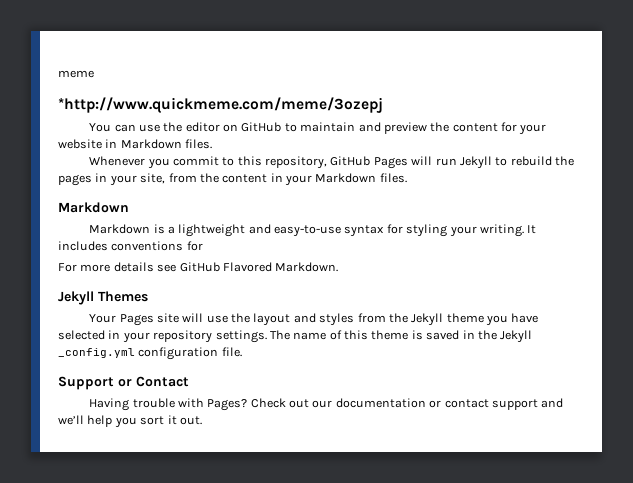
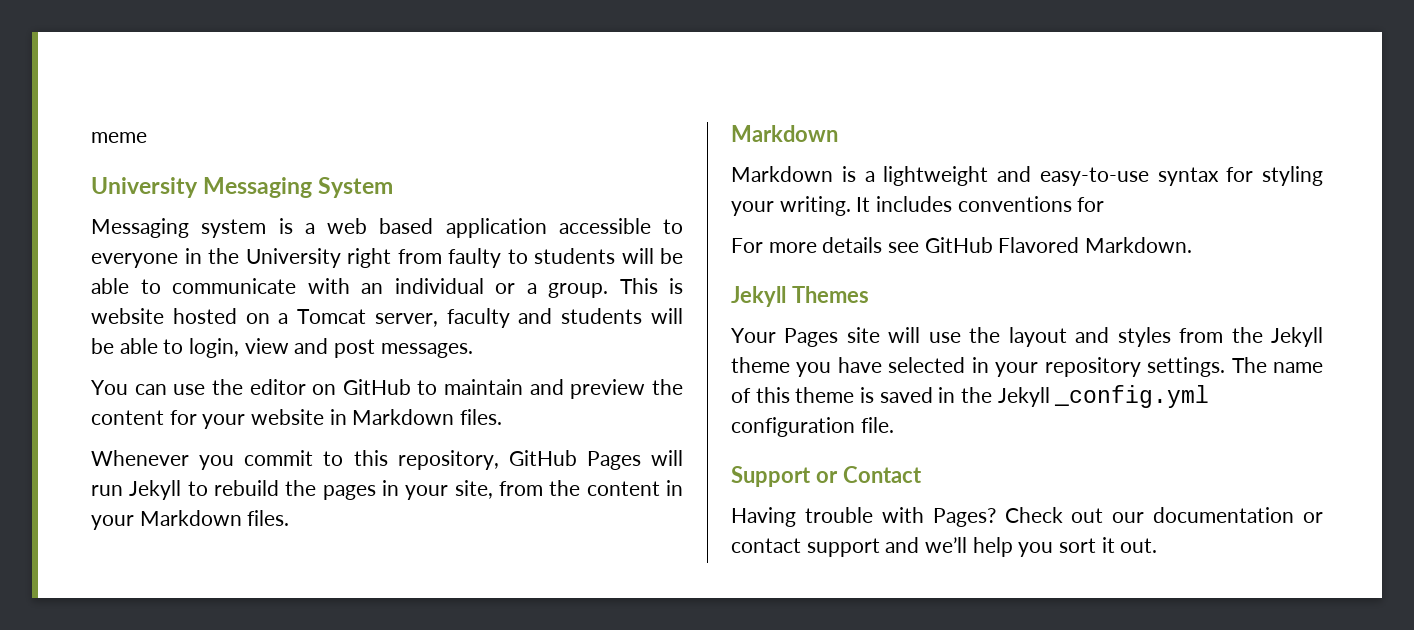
- *http://www.quickmeme.com/meme/3ozepj
+ University Messaging System
+ Messaging system is a web based application accessible to everyone in the University right from faulty to students will be able to communicate with an individual or a group. This is website hosted on a Tomcat server, faculty and students will be able to login, view and post messages.

